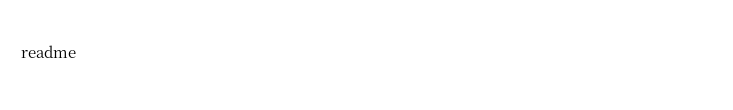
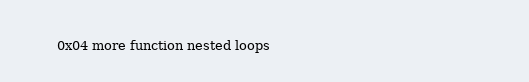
- readme
+ 0x04 more function nested loops

